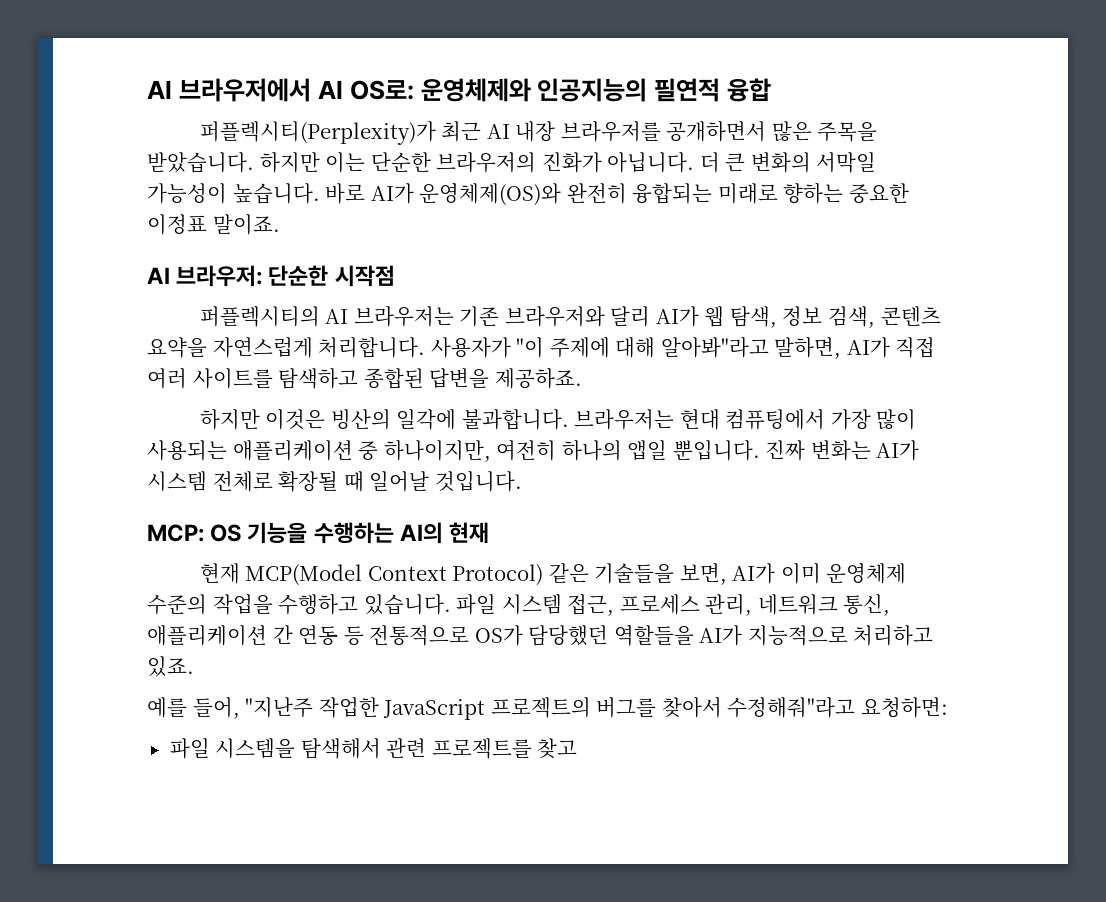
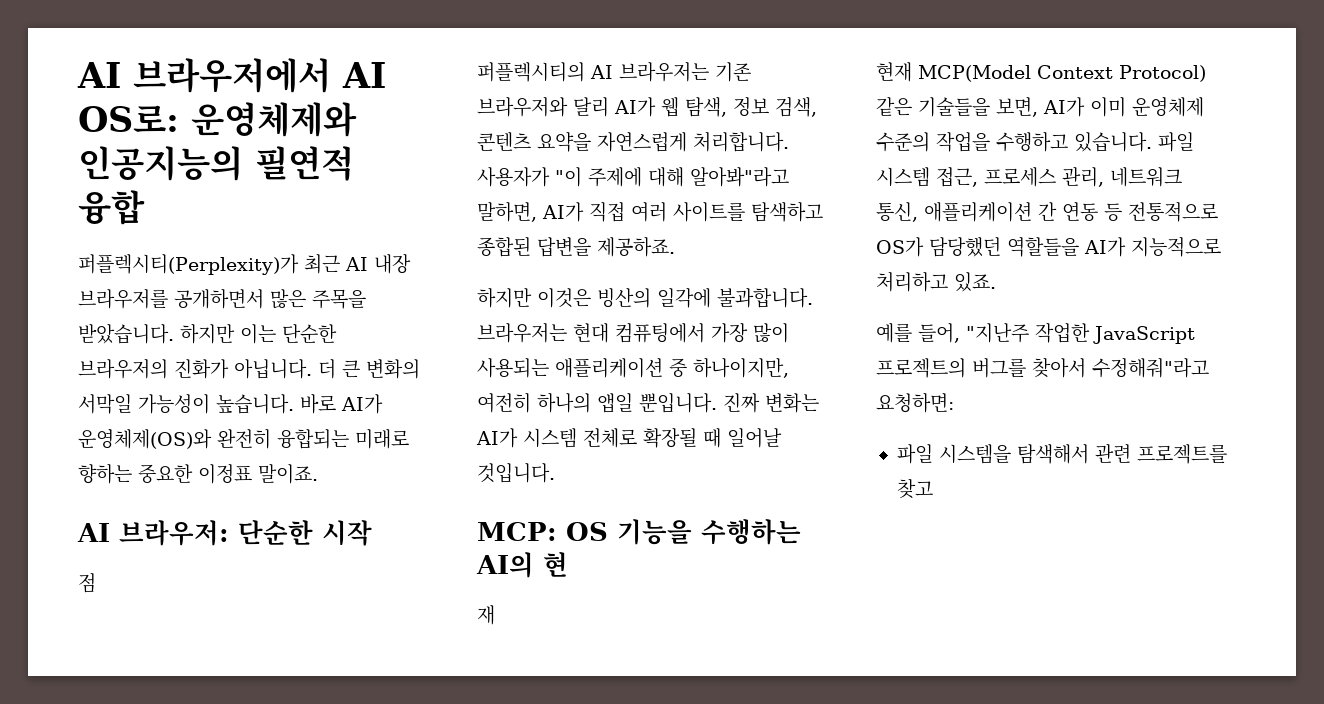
- AI 브라우저: 단순한 시작점
+ AI 브라우저: 단순한 시작
+ 점
- MCP: OS 기능을 수행하는 AI의 현재
+ MCP: OS 기능을 수행하는 AI의 현
+ 재

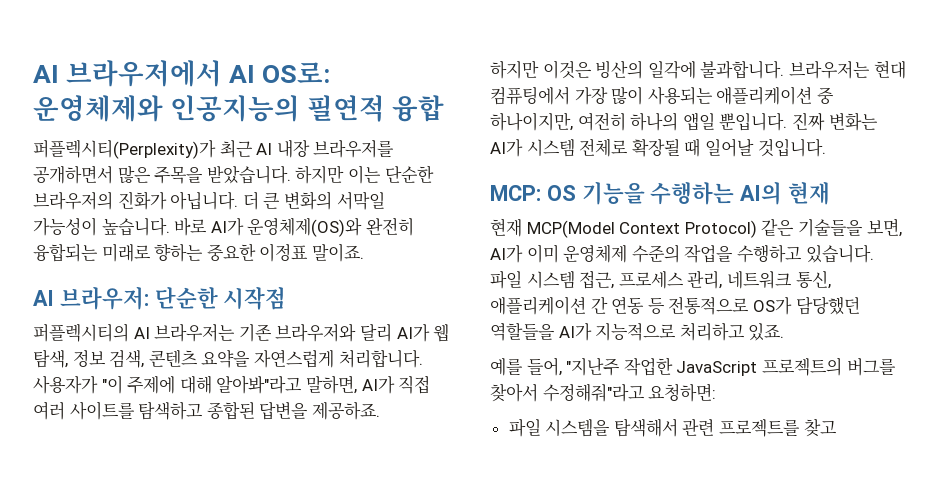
- AI 브라우저: 단순한 시작
- 점
+ AI 브라우저: 단순한 시작점
- MCP: OS 기능을 수행하는 AI의 현
- 재
+ MCP: OS 기능을 수행하는 AI의 현재

